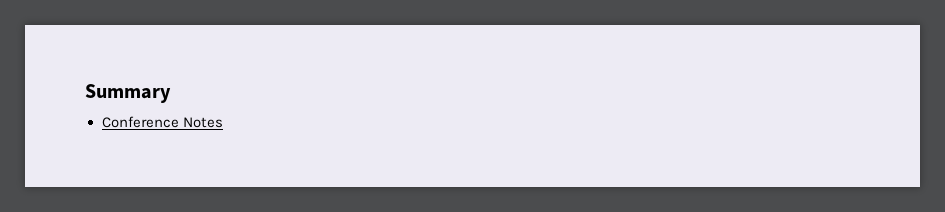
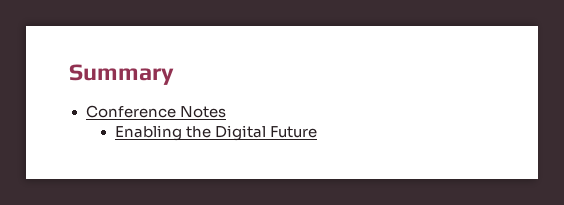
+ Enabling the Digital Future

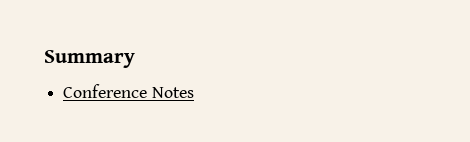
- Enabling the Digital Future

